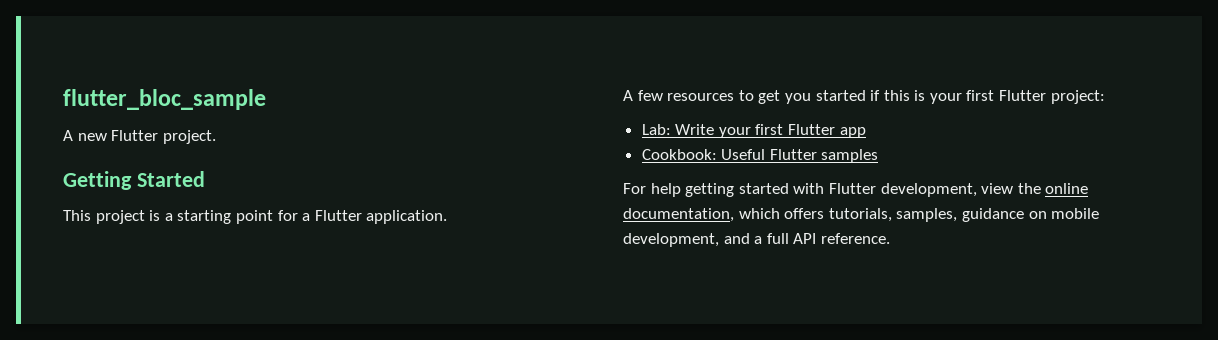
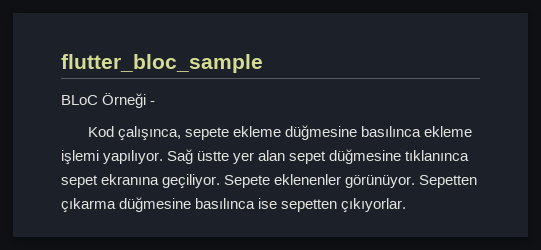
- A new Flutter project.
- Getting Started
- This project is a starting point for a Flutter application.
- A few resources to get you started if this is your first Flutter project:
- Lab: Write your first Flutter app
- Cookbook: Useful Flutter samples
- For help getting started with Flutter development, view the online documentation, which offers tutorials, samples, guidance on mobile development, and a full API reference.
+ BLoC Örneği -
+ Kod çalışınca, sepete ekleme düğmesine basılınca ekleme işlemi yapılıyor. Sağ üstte yer alan sepet düğmesine tıklanınca sepet ekranına geçiliyor. Sepete eklenenler görünüyor. Sepetten çıkarma düğmesine basılınca ise sepetten çıkıyorlar.

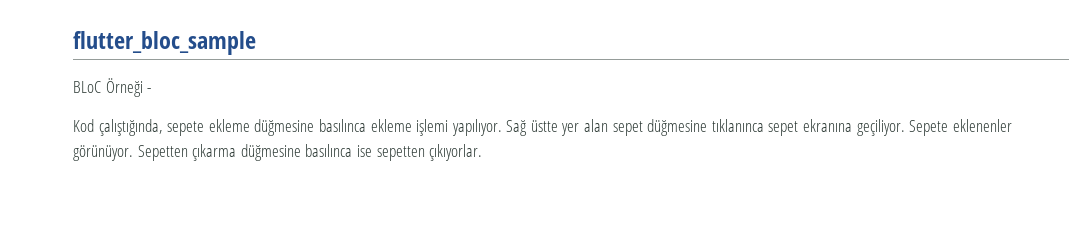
- Kod çalışınca, sepete ekleme düğmesine basılınca ekleme işlemi yapılıyor.
+ Kod çalıştığında, sepete ekleme düğmesine basılınca ekleme işlemi yapılıyor.

